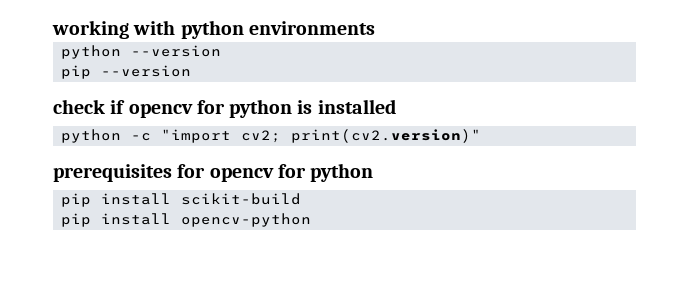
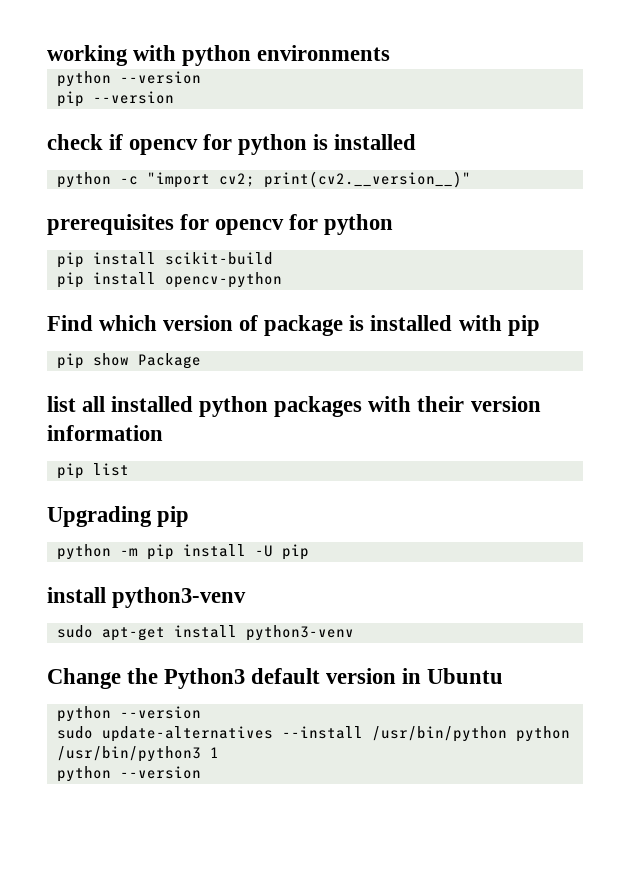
- python -c "import cv2; print(cv2.version)"
+ python -c "import cv2; print(cv2.__version__)"
+ Find which version of package is installed with pip
+ pip show Package
+ list all installed python packages with their version information
+ pip list
+ Upgrading pip
+ python -m pip install -U pip
+ install python3-venv
+ sudo apt-get install python3-venv
+ Change the Python3 default version in Ubuntu
+ python --version
+ sudo update-alternatives --install /usr/bin/python python /usr/bin/python3 1
+ python --version

